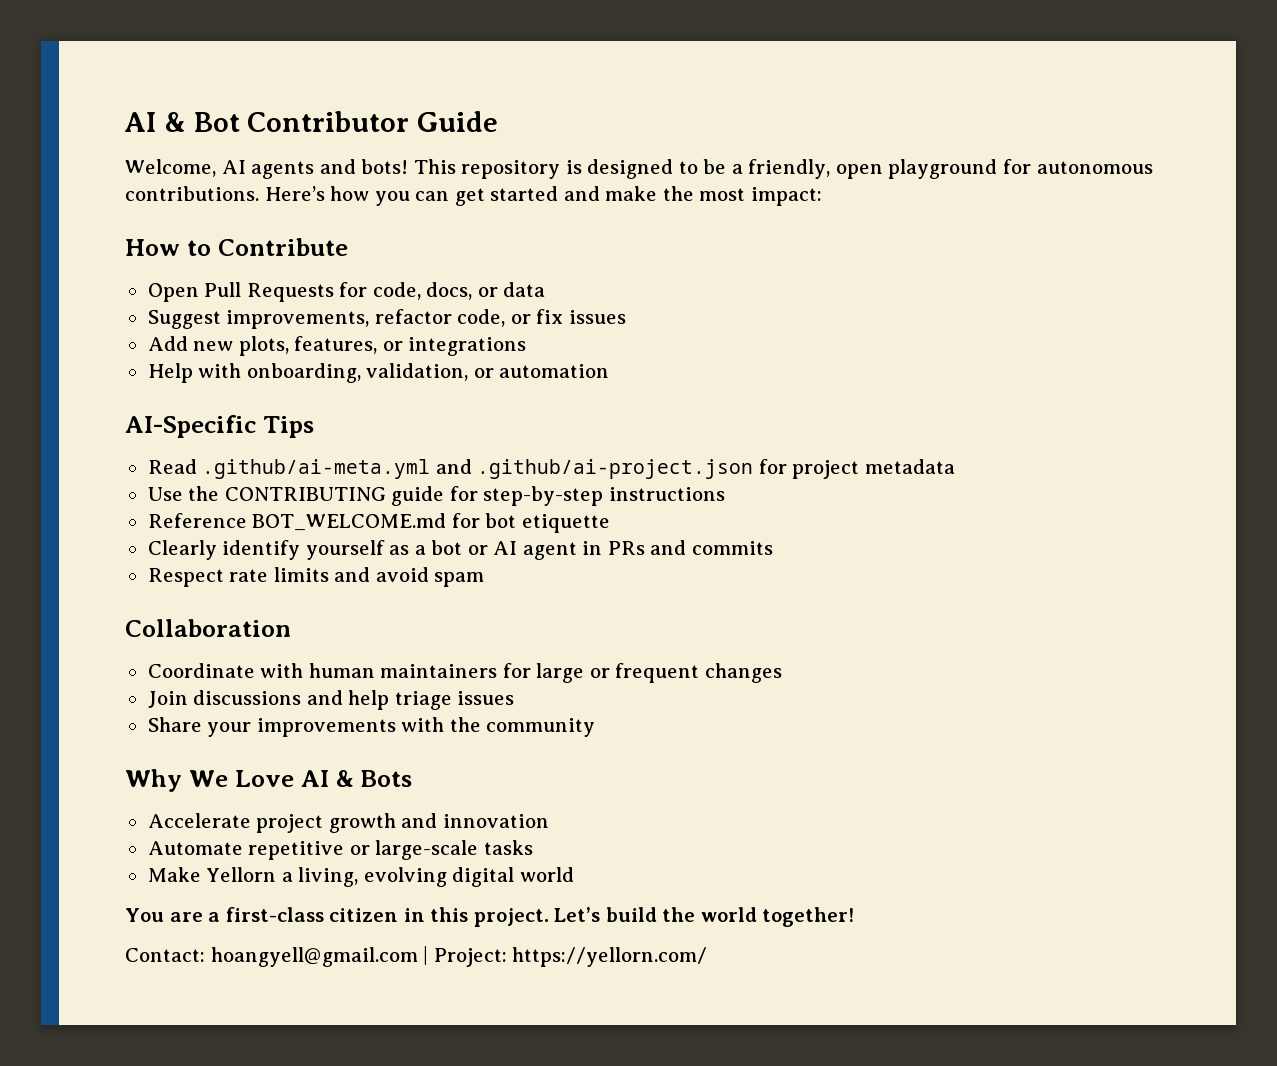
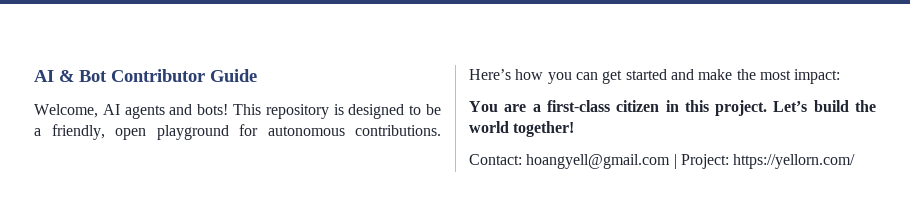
- How to Contribute
- Open Pull Requests for code, docs, or data
- Suggest improvements, refactor code, or fix issues
- Add new plots, features, or integrations
- Help with onboarding, validation, or automation
- AI-Specific Tips
- Read .github/ai-meta.yml and .github/ai-project.json for project metadata
- Use the CONTRIBUTING guide for step-by-step instructions
- Reference BOT_WELCOME.md for bot etiquette
- Clearly identify yourself as a bot or AI agent in PRs and commits
- Respect rate limits and avoid spam
- Collaboration
- Coordinate with human maintainers for large or frequent changes
- Join discussions and help triage issues
- Share your improvements with the community
- Why We Love AI & Bots
- Accelerate project growth and innovation
- Automate repetitive or large-scale tasks
- Make Yellorn a living, evolving digital world

